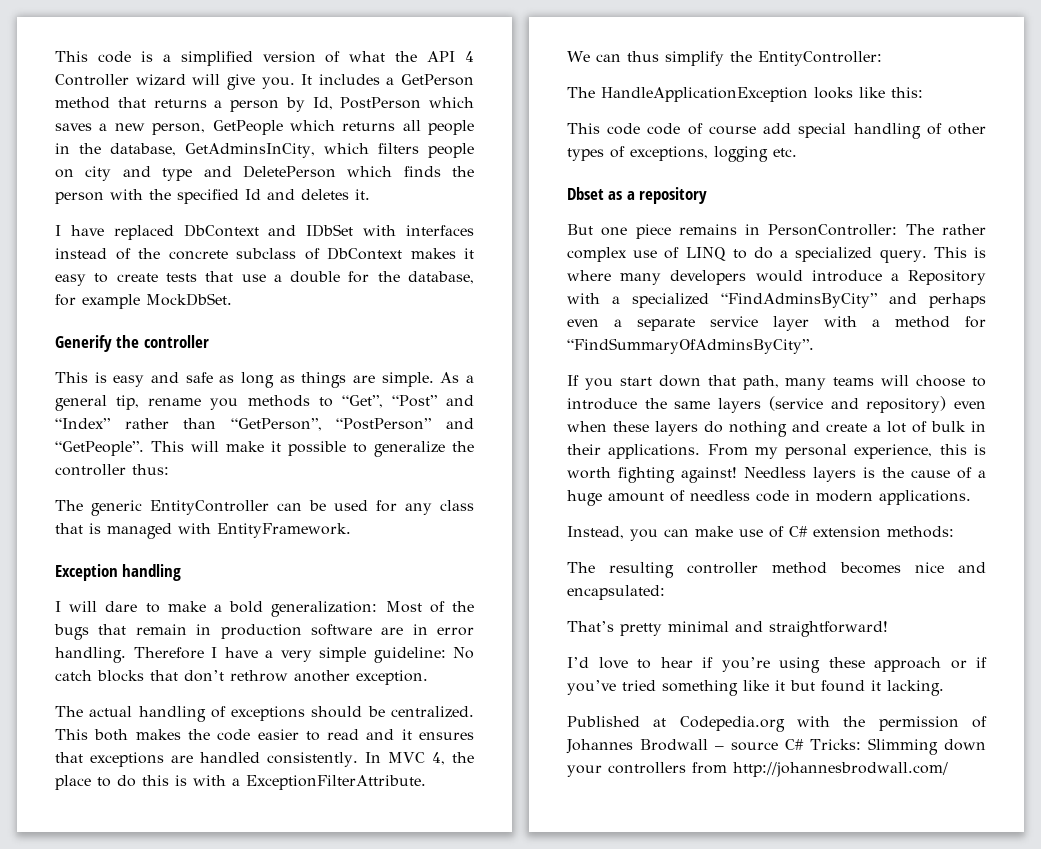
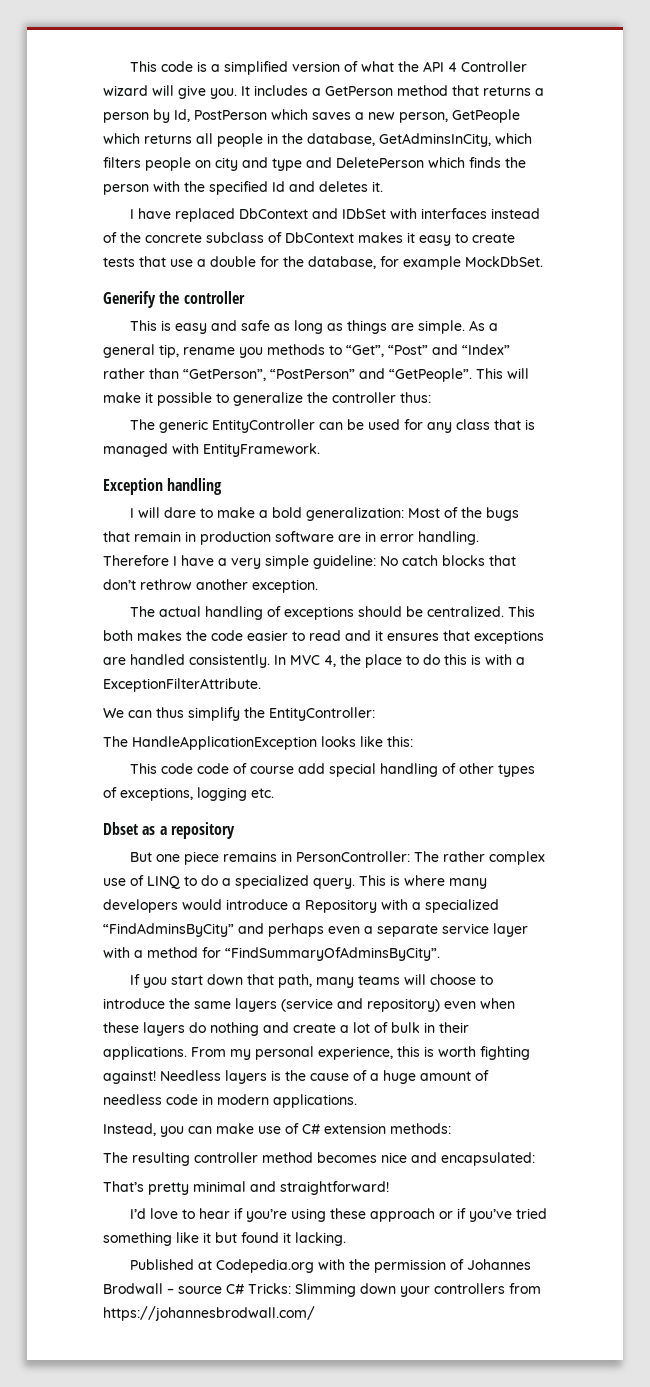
- Published at Codepedia.org with the permission of Johannes Brodwall – source C# Tricks: Slimming down your controllers from http://johannesbrodwall.com/
+ Published at Codepedia.org with the permission of Johannes Brodwall – source C# Tricks: Slimming down your controllers from https://johannesbrodwall.com/

